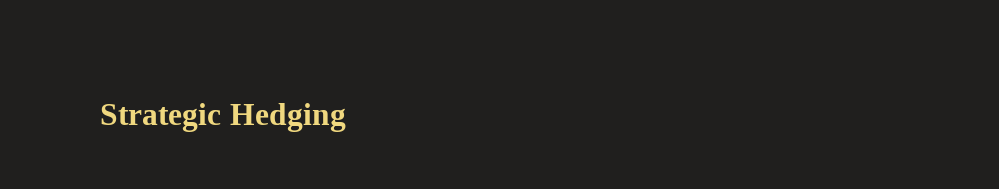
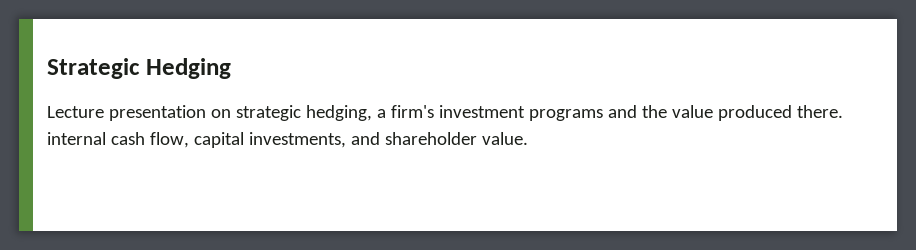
+ Lecture presentation on strategic hedging, a firm's investment programs and the value produced there. internal cash flow, capital investments, and shareholder value.

